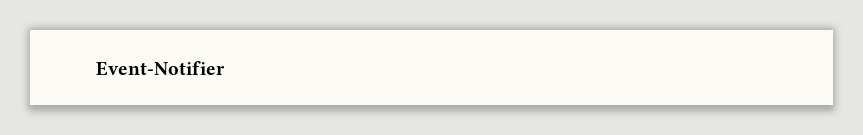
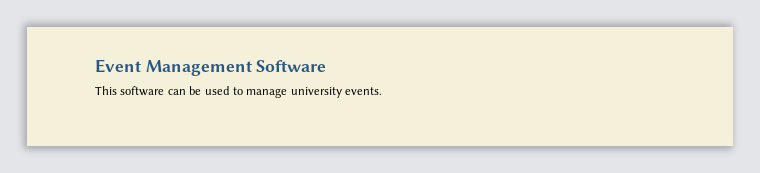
- Event-Notifier
+ Event Management Software
+ This software can be used to manage university events.

